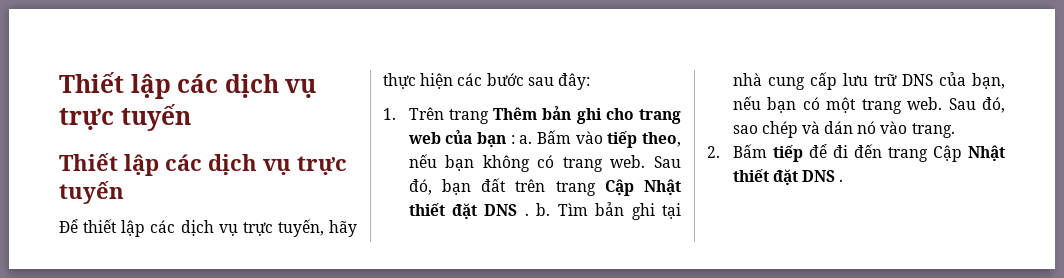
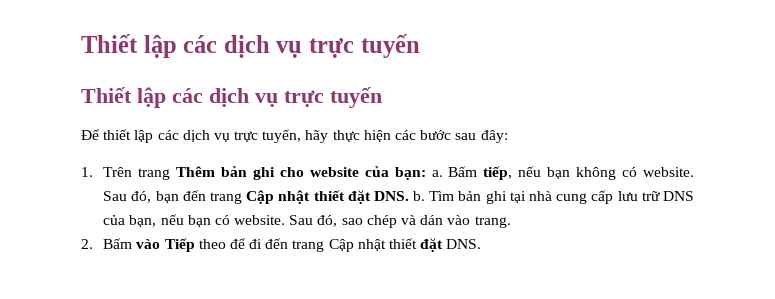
- 1. Trên trang Thêm bản ghi cho trang web của bạn : a. Bấm vào tiếp theo, nếu bạn không có trang web.
+ 1. Trên trang Thêm bản ghi cho website của bạn: a. Bấm tiếp, nếu bạn không có website.
- Sau đó, bạn đất trên trang Cập Nhật thiết đặt DNS . b.
+ Sau đó, bạn đến trang Cập nhật thiết đặt DNS. b.
- Tìm bản ghi tại nhà cung cấp lưu trữ DNS của bạn, nếu bạn có một trang web.
+ Tìm bản ghi tại nhà cung cấp lưu trữ DNS của bạn, nếu bạn có website.
- Sau đó, sao chép và dán nó vào trang.
+ Sau đó, sao chép và dán vào trang.
- 2. Bấm tiếp để đi đến trang Cập Nhật thiết đặt DNS .
+ 2. Bấm vào Tiếp theo để đi đến trang Cập nhật thiết đặt DNS.

